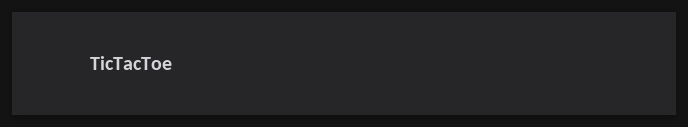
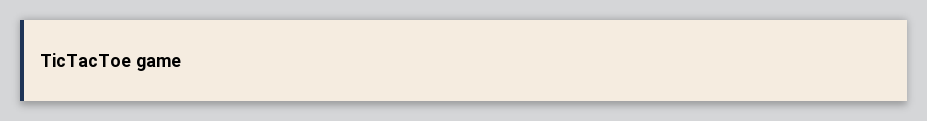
- TicTacToe
+ TicTacToe game

